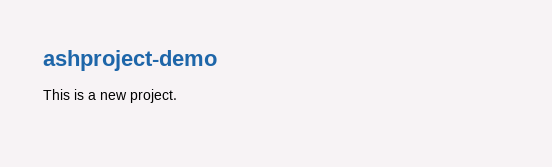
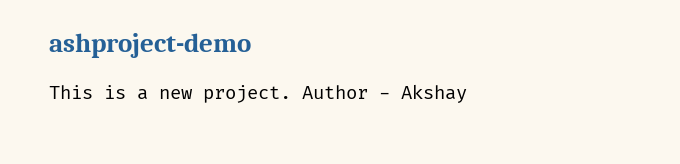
+ Author - Akshay

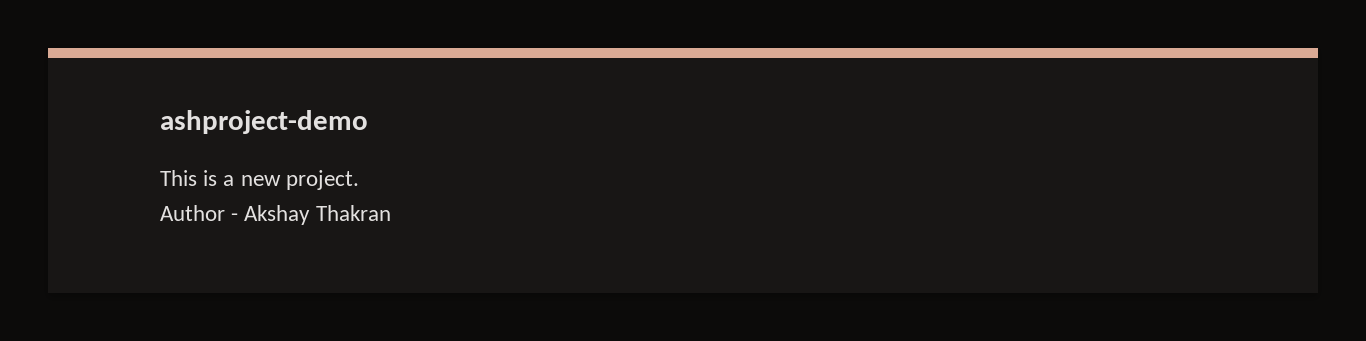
- This is a new project. Author - Akshay
+ This is a new project.
+ Author - Akshay Thakran

